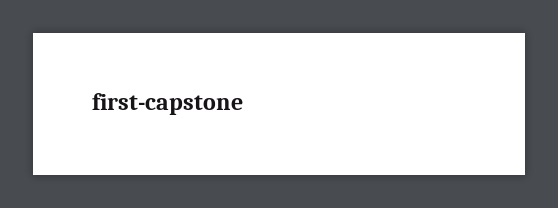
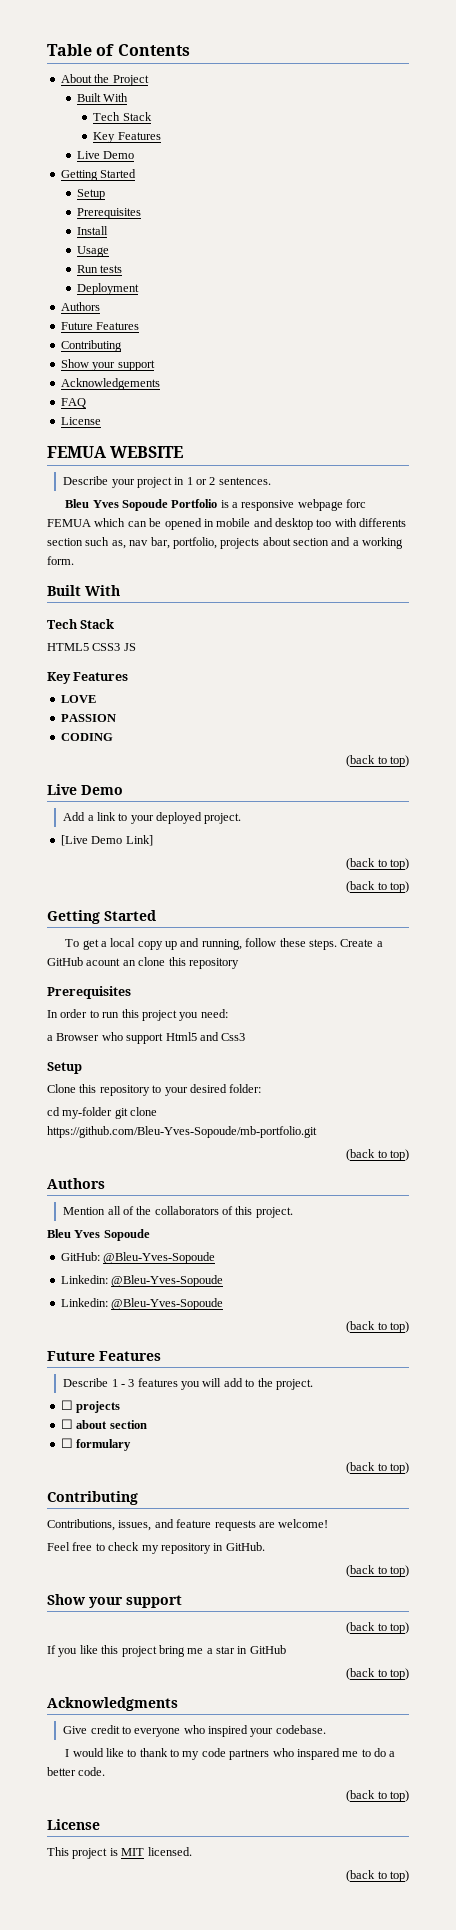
- first-capstone
+ Table of Contents
+ About the Project
+ Built With
+ Tech Stack
+ Key Features
+ Live Demo
+ Getting Started
+ Setup
+ Prerequisites
+ Install
+ Usage
+ Run tests
+ Deployment
+ Authors
+ Future Features
+ Contributing
+ Show your support
+ Acknowledgements
+ FAQ
+ License
+ FEMUA WEBSITE
+ Describe your project in 1 or 2 sentences.
+ Bleu Yves Sopoude Portfolio is a responsive webpage forc FEMUA which can be opened in mobile and desktop too with differents section such as, nav bar, portfolio, projects about section and a working form.
+ Built With
+ Tech Stack
+ HTML5 CSS3 JS
+ Key Features
+ LOVE
+ PASSION
+ CODING
+ (back to top)
+ Live Demo
+ Add a link to your deployed project.
+ [Live Demo Link]
+ (back to top)
+ (back to top)
+ Getting Started
+ To get a local copy up and running, follow these steps. Create a GitHub acount an clone this repository
+ Prerequisites
+ In order to run this project you need:
+ a Browser who support Html5 and Css3
+ Setup
+ Clone this repository to your desired folder:
+ cd my-folder git clone https://github.com/Bleu-Yves-Sopoude/mb-portfolio.git
+ (back to top)
+ Authors
+ Mention all of the collaborators of this project.
+ Bleu Yves Sopoude
+ GitHub: @Bleu-Yves-Sopoude
+ Linkedin: @Bleu-Yves-Sopoude
+ Linkedin: @Bleu-Yves-Sopoude
+ (back to top)
+ Future Features
+ Describe 1 - 3 features you will add to the project.
+ ☐ projects
+ ☐ about section
+ ☐ formulary
+ (back to top)
+ Contributing
+ Contributions, issues, and feature requests are welcome!
+ Feel free to check my repository in GitHub.
+ (back to top)
+ Show your support
+ (back to top)
+ If you like this project bring me a star in GitHub
+ (back to top)
+ Acknowledgments
+ Give credit to everyone who inspired your codebase.
+ I would like to thank to my code partners who inspared me to do a better code.
+ (back to top)
+ License
+ This project is MIT licensed.
+ (back to top)

